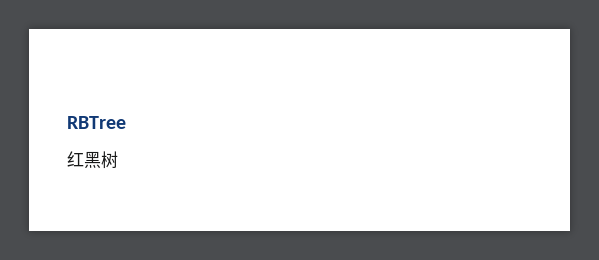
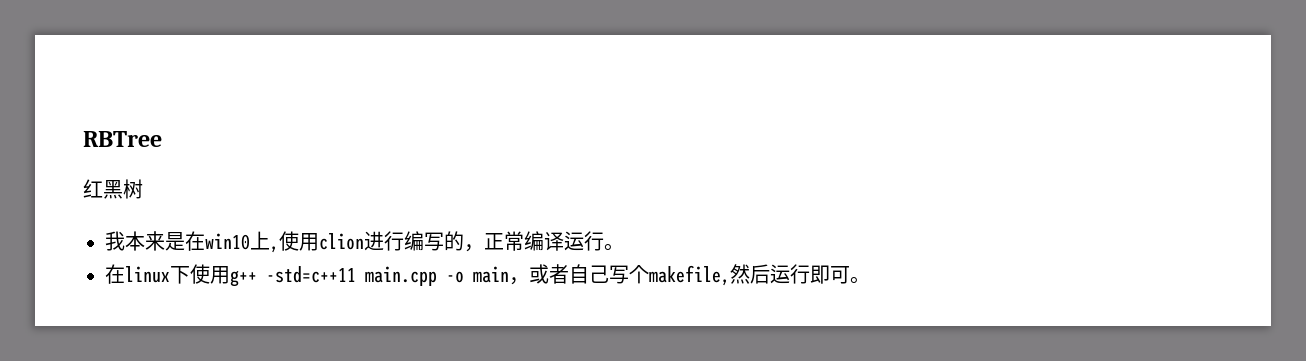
+ 我本来是在win10上,使用clion进行编写的，正常编译运行。
+ 在linux下使用g++ -std=c++11 main.cpp -o main，或者自己写个makefile,然后运行即可。

